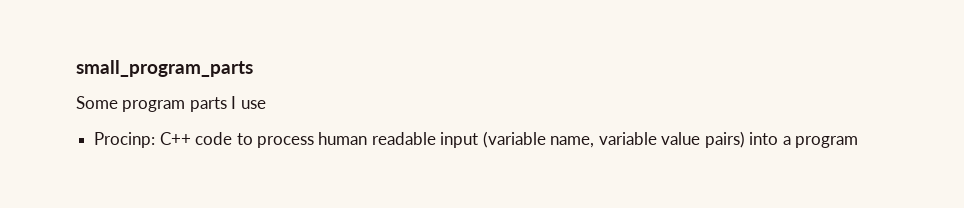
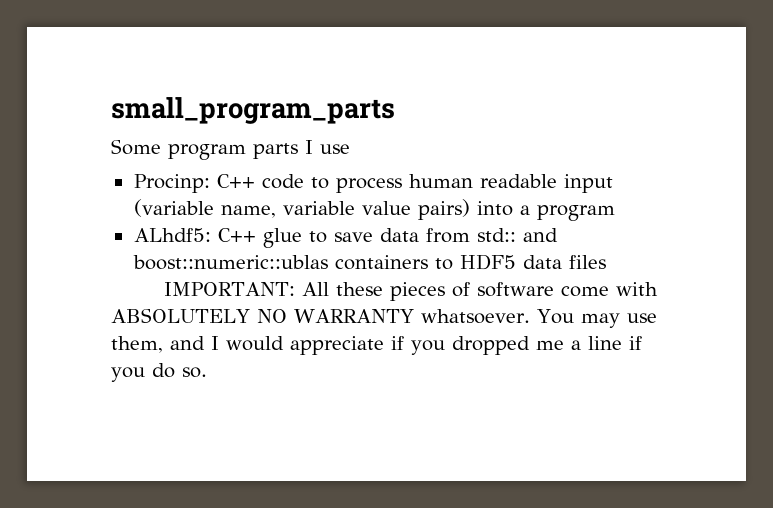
+ ALhdf5: C++ glue to save data from std:: and boost::numeric::ublas containers to HDF5 data files
+ IMPORTANT: All these pieces of software come with ABSOLUTELY NO WARRANTY whatsoever. You may use them, and I would appreciate if you dropped me a line if you do so.

